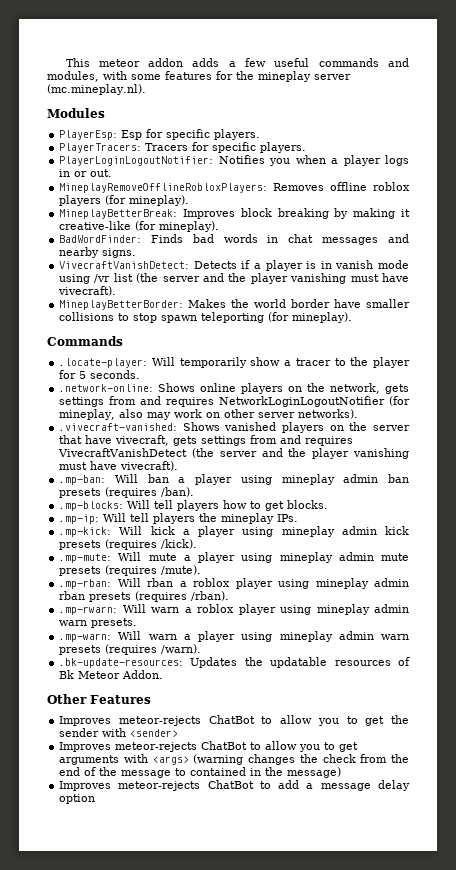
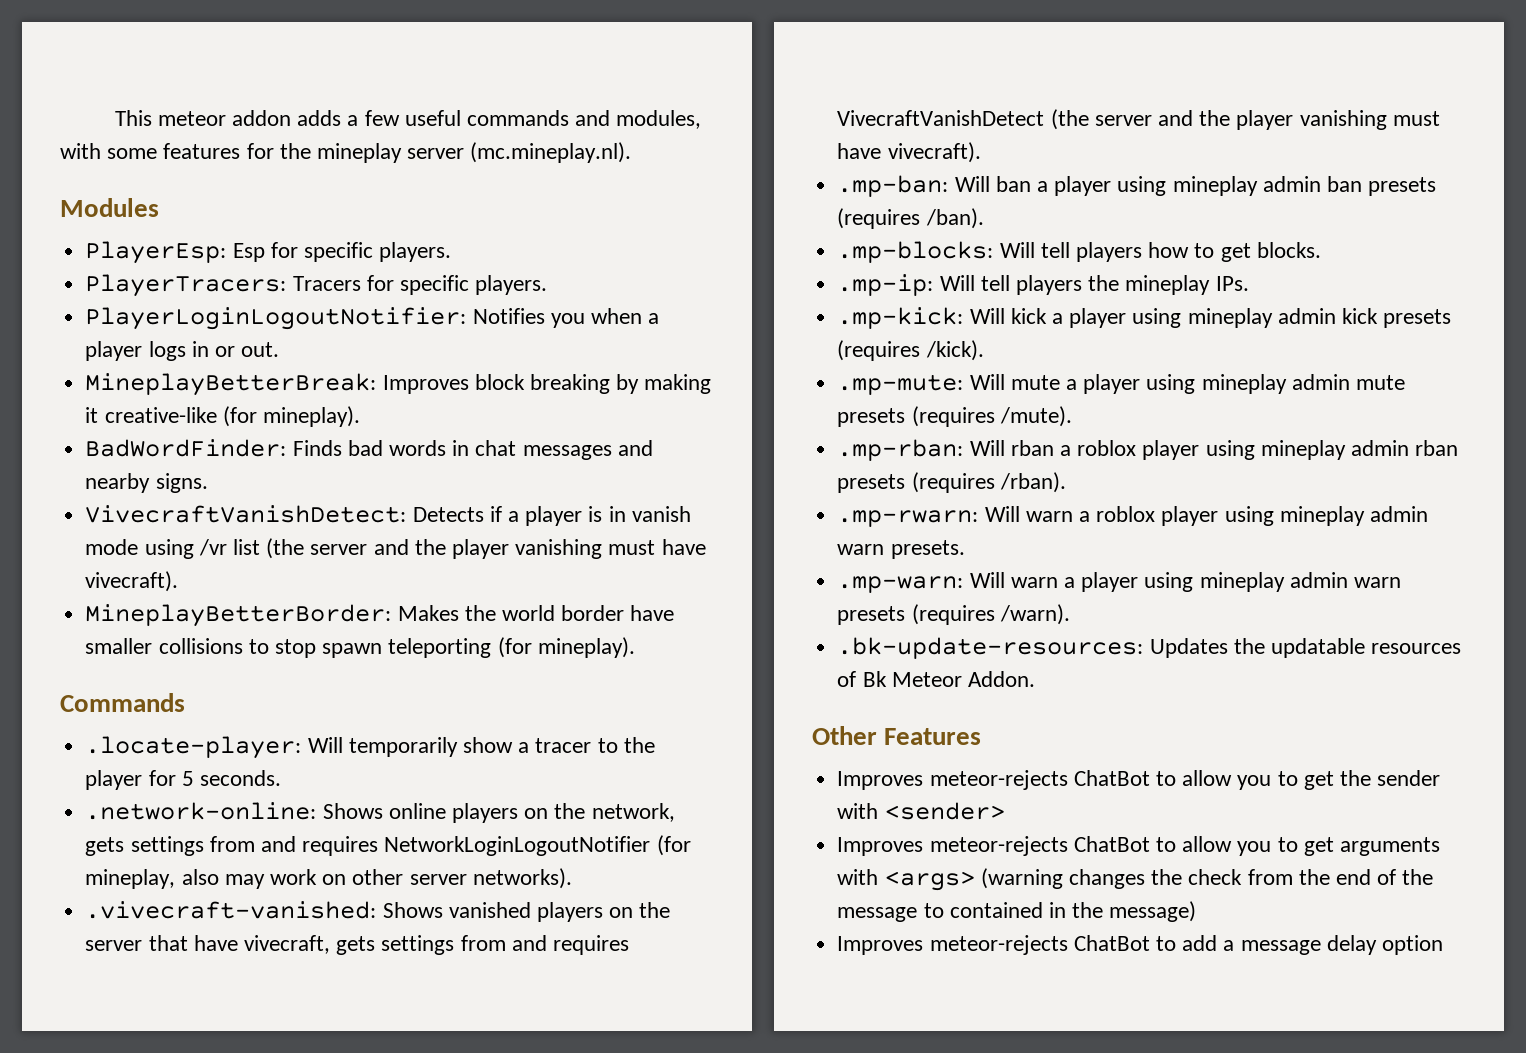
- MineplayRemoveOfflineRobloxPlayers: Removes offline roblox players (for mineplay).

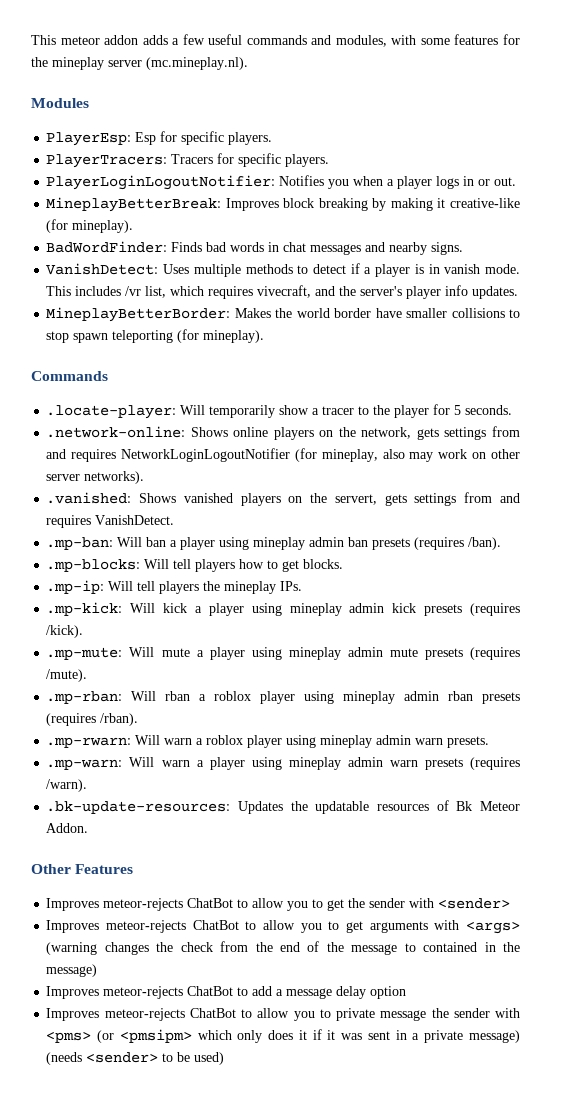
- VivecraftVanishDetect: Detects if a player is in vanish mode using /vr list (the server and the player vanishing must have vivecraft).
+ VanishDetect: Uses multiple methods to detect if a player is in vanish mode. This includes /vr list, which requires vivecraft, and the server's player info updates.
- .vivecraft-vanished: Shows vanished players on the server that have vivecraft, gets settings from and requires VivecraftVanishDetect (the server and the player vanishing must have vivecraft).
+ .vanished: Shows vanished players on the servert, gets settings from and requires VanishDetect.
+ Improves meteor-rejects ChatBot to allow you to private message the sender with <pms> (or <pmsipm> which only does it if it was sent in a private message) (needs <sender> to be used)

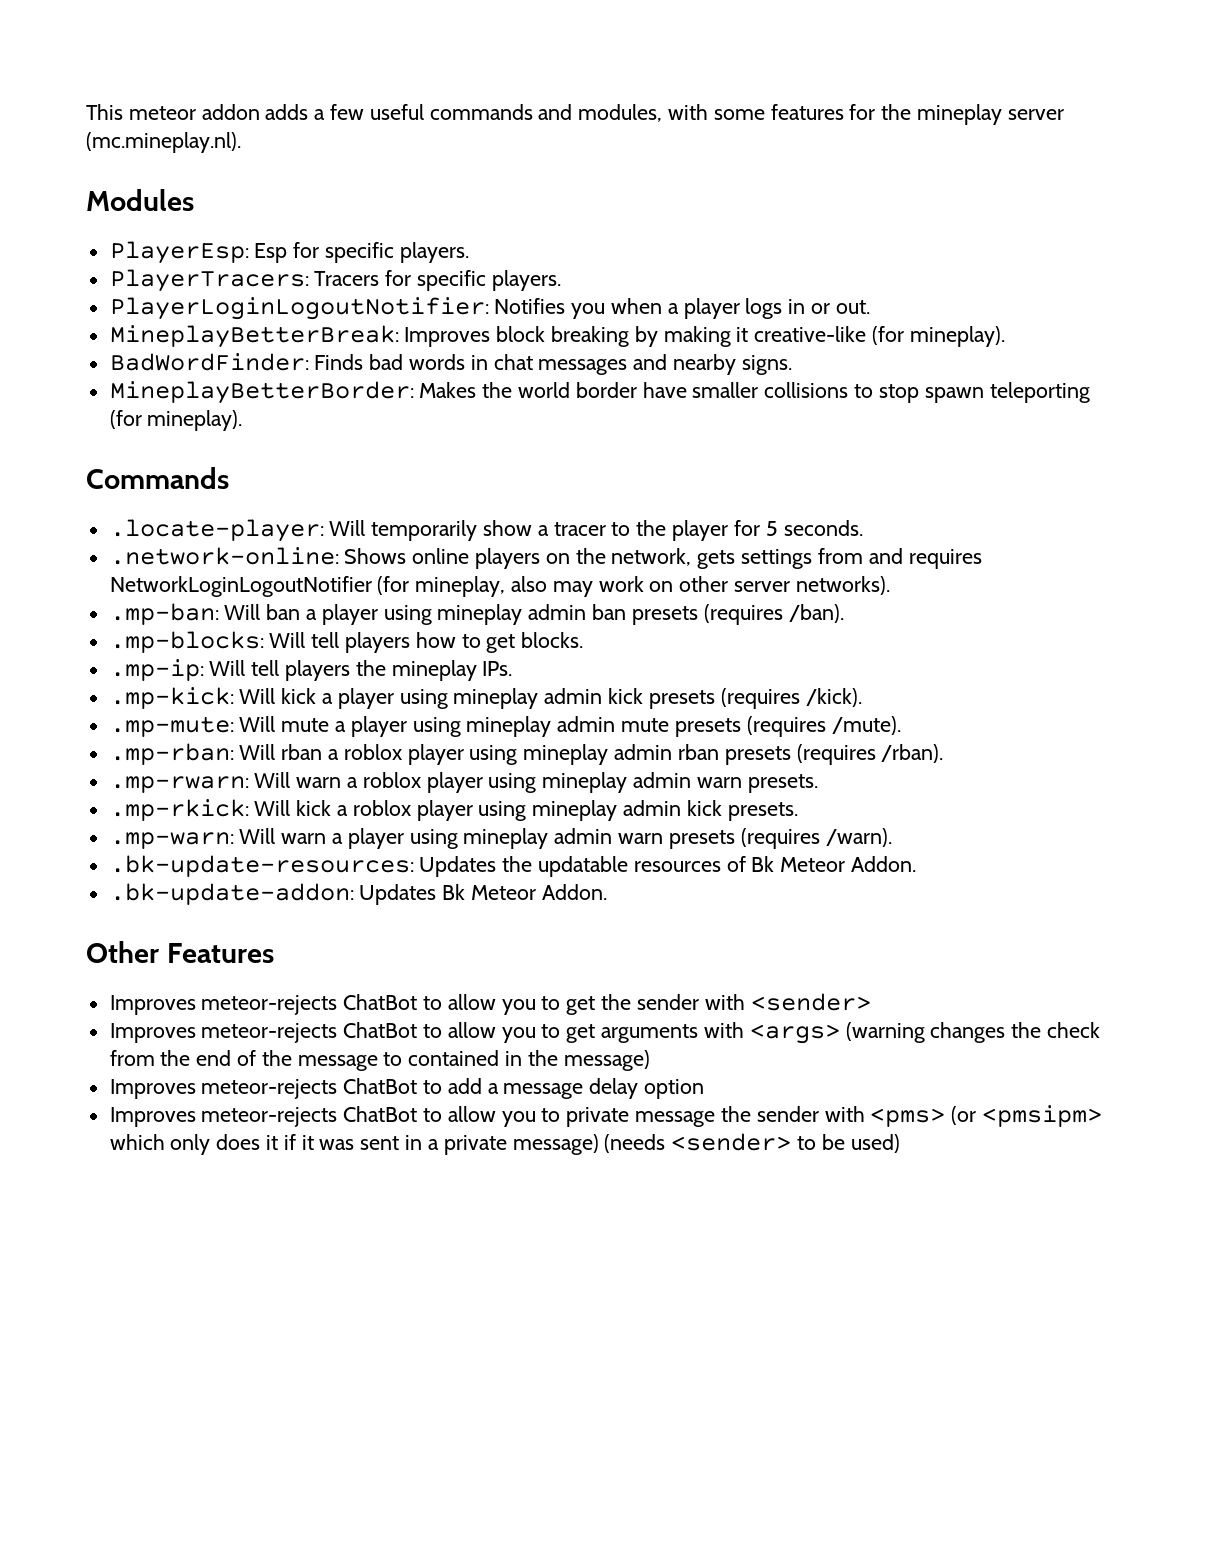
- VanishDetect: Uses multiple methods to detect if a player is in vanish mode. This includes /vr list, which requires vivecraft, and the server's player info updates.
- .vanished: Shows vanished players on the servert, gets settings from and requires VanishDetect.
+ .mp-rkick: Will kick a roblox player using mineplay admin kick presets.
+ .bk-update-addon: Updates Bk Meteor Addon.

